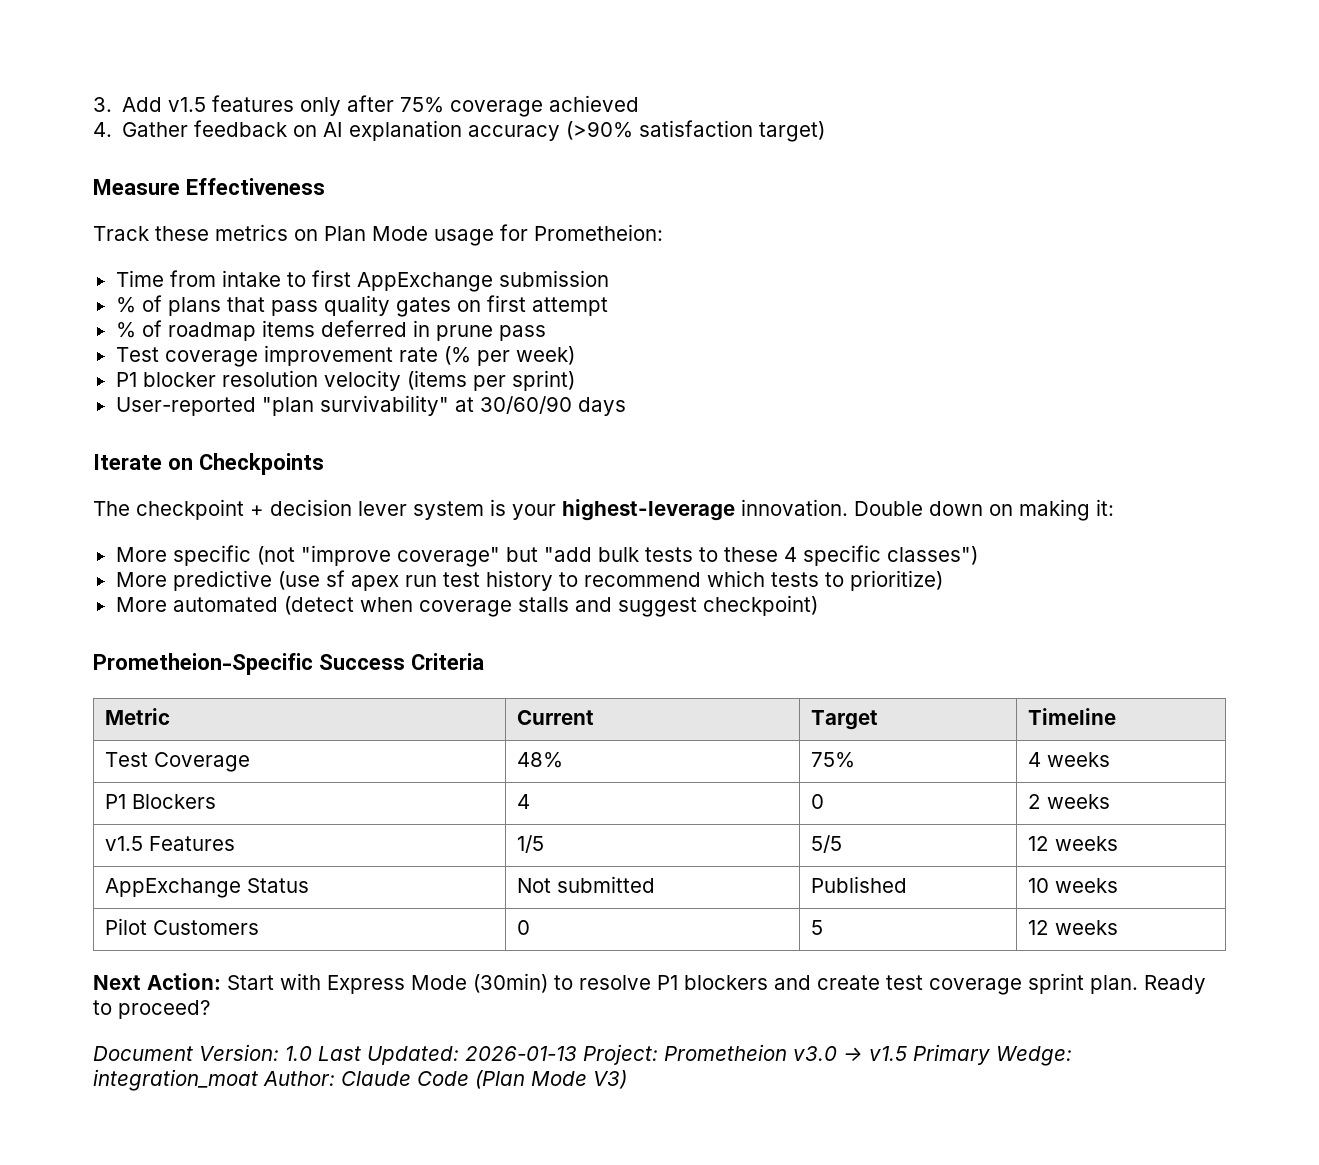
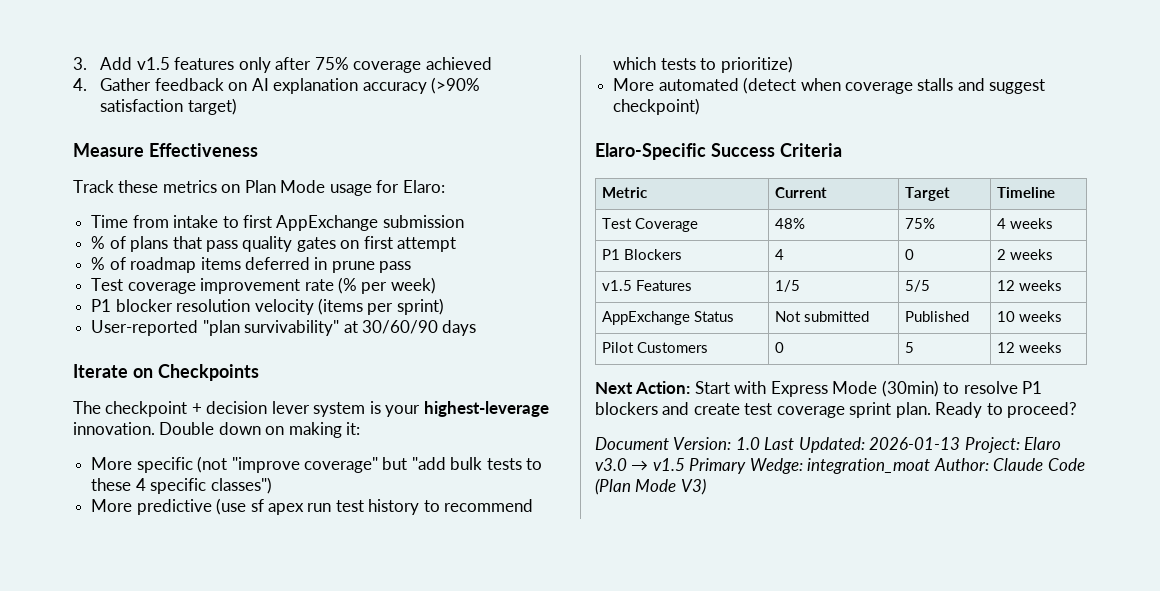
- Track these metrics on Plan Mode usage for Prometheion:
+ Track these metrics on Plan Mode usage for Elaro:
- Prometheion-Specific Success Criteria
+ Elaro-Specific Success Criteria
- Document Version: 1.0 Last Updated: 2026-01-13 Project: Prometheion v3.0 → v1.5 Primary Wedge: integration_moat Author: Claude Code (Plan Mode V3)
+ Document Version: 1.0 Last Updated: 2026-01-13 Project: Elaro v3.0 → v1.5 Primary Wedge: integration_moat Author: Claude Code (Plan Mode V3)

